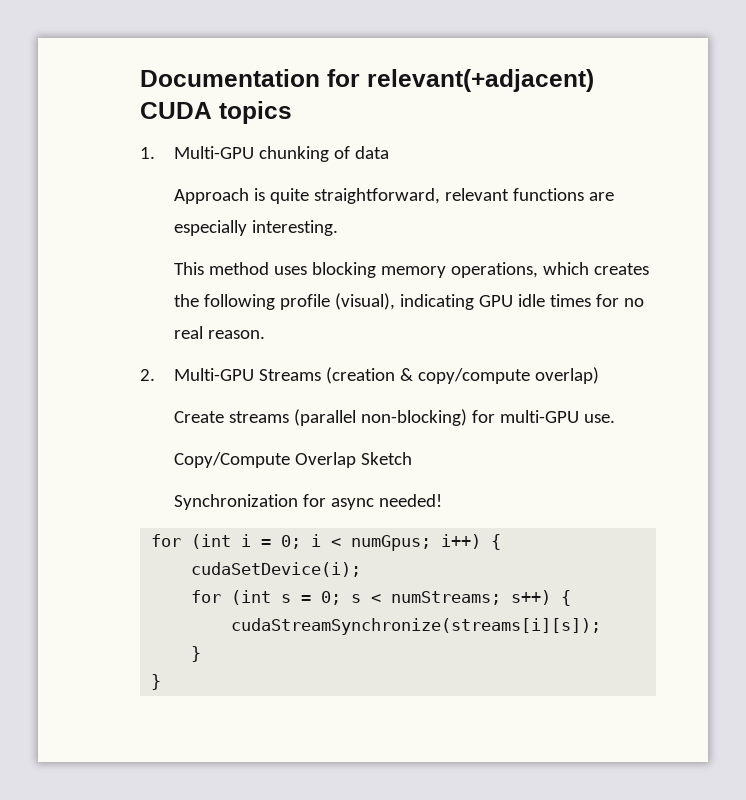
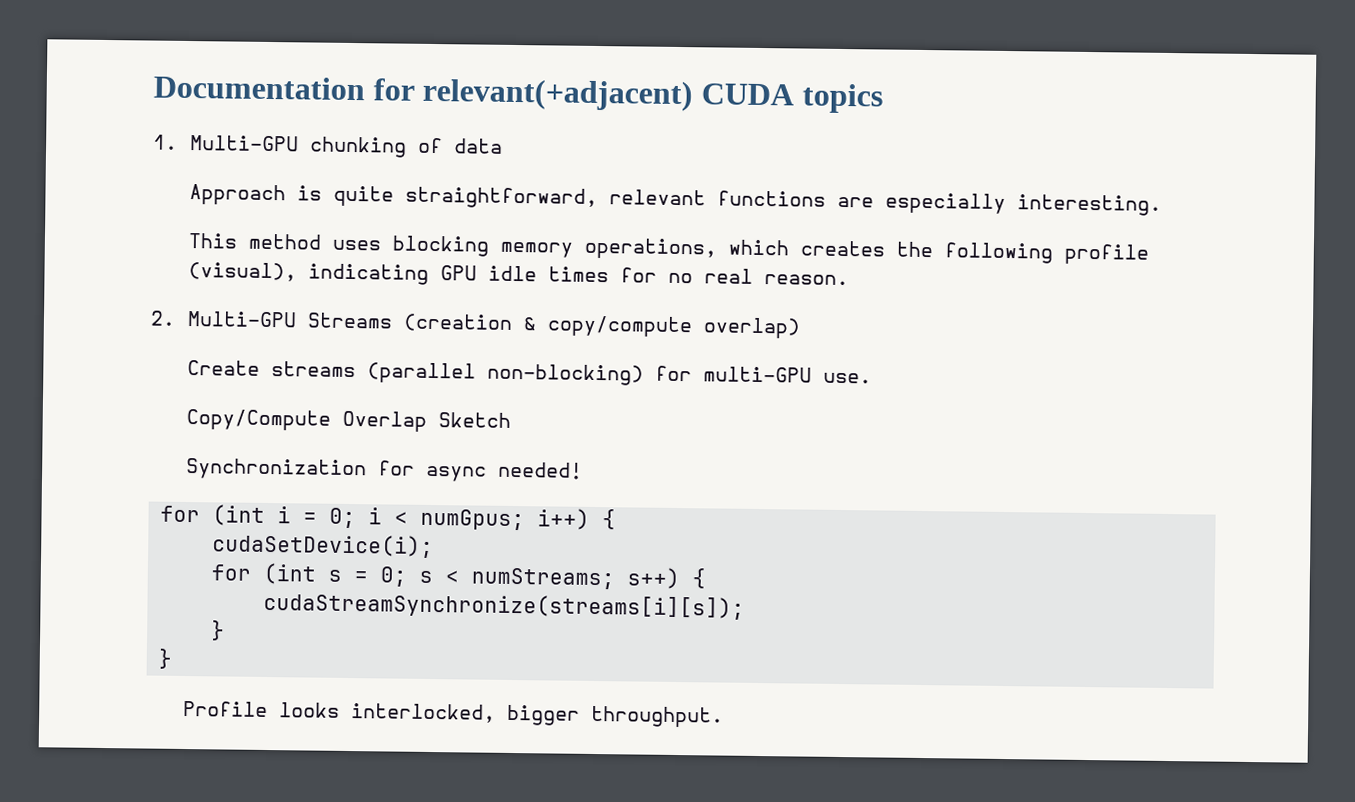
+ Profile looks interlocked, bigger throughput.

